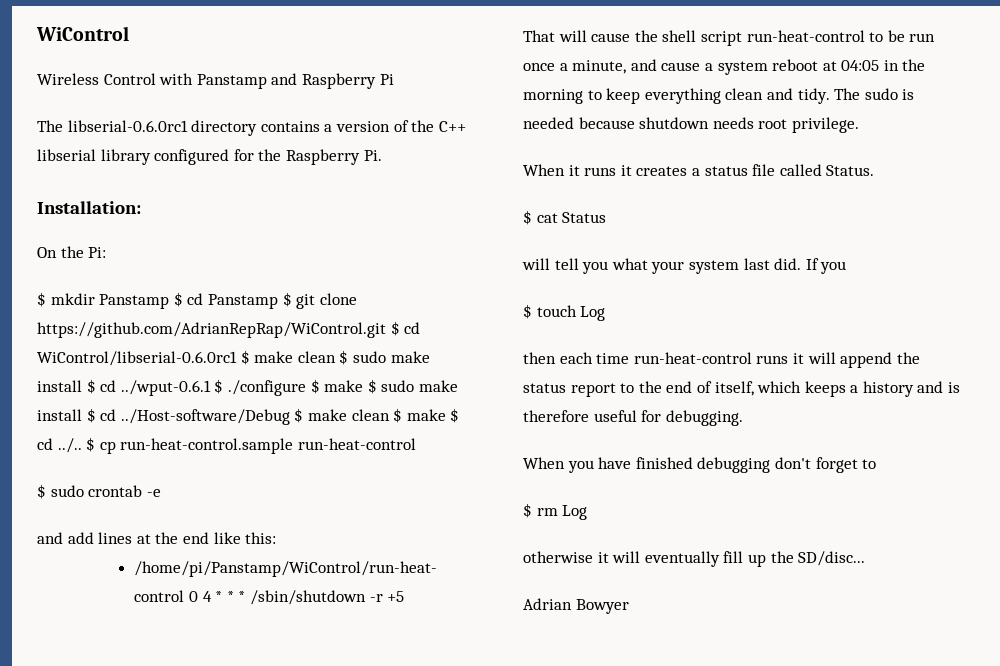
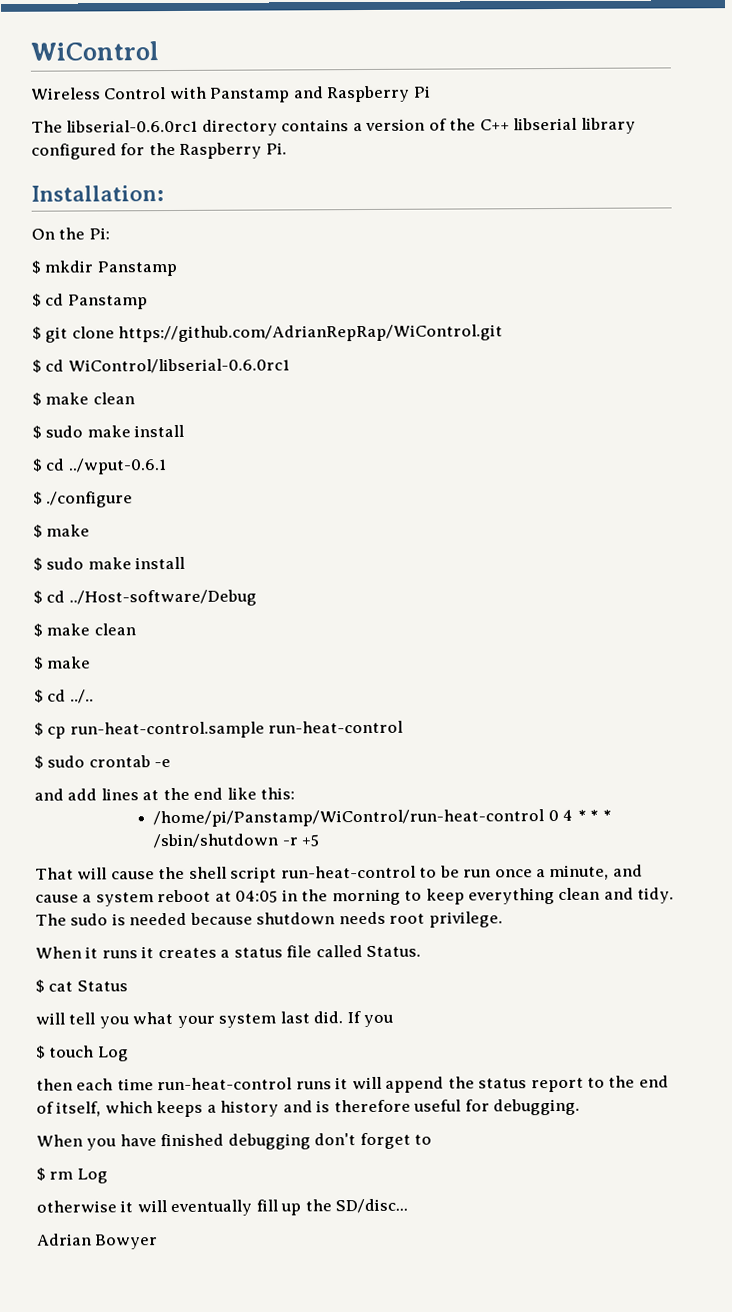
- $ mkdir Panstamp $ cd Panstamp $ git clone https://github.com/AdrianRepRap/WiControl.git $ cd WiControl/libserial-0.6.0rc1 $ make clean $ sudo make install $ cd ../wput-0.6.1 $ ./configure $ make $ sudo make install $ cd ../Host-software/Debug $ make clean $ make $ cd ../.. $ cp run-heat-control.sample run-heat-control
+ $ mkdir Panstamp
+ $ cd Panstamp
+ $ git clone https://github.com/AdrianRepRap/WiControl.git
+ $ cd WiControl/libserial-0.6.0rc1
+ $ make clean
+ $ sudo make install
+ $ cd ../wput-0.6.1
+ $ ./configure
+ $ make
+ $ sudo make install
+ $ cd ../Host-software/Debug
+ $ make clean
+ $ make
+ $ cd ../..
+ $ cp run-heat-control.sample run-heat-control

